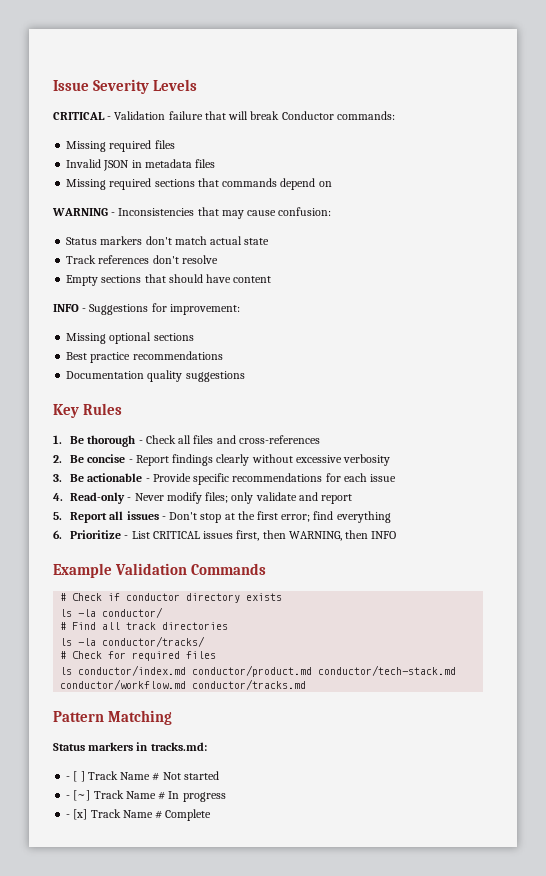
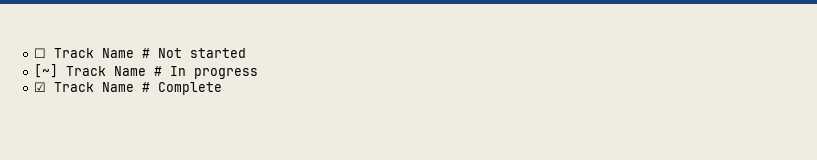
- Issue Severity Levels
- CRITICAL - Validation failure that will break Conductor commands:
- Missing required files
- Invalid JSON in metadata files
- Missing required sections that commands depend on
- WARNING - Inconsistencies that may cause confusion:
- Status markers don't match actual state
- Track references don't resolve
- Empty sections that should have content
- INFO - Suggestions for improvement:
- Missing optional sections
- Best practice recommendations
- Documentation quality suggestions
- Key Rules
- 1. Be thorough - Check all files and cross-references
- 2. Be concise - Report findings clearly without excessive verbosity
- 3. Be actionable - Provide specific recommendations for each issue
- 4. Read-only - Never modify files; only validate and report
- 5. Report all issues - Don't stop at the first error; find everything
- 6. Prioritize - List CRITICAL issues first, then WARNING, then INFO
- Example Validation Commands
- # Check if conductor directory exists
- ls -la conductor/
- # Find all track directories
- ls -la conductor/tracks/
- # Check for required files
- ls conductor/index.md conductor/product.md conductor/tech-stack.md conductor/workflow.md conductor/tracks.md
- Pattern Matching
- Status markers in tracks.md:
- - [ ] Track Name # Not started
+ ☐ Track Name # Not started
- - [~] Track Name # In progress
+ [~] Track Name # In progress
- - [x] Track Name # Complete
+ ☑ Track Name # Complete

